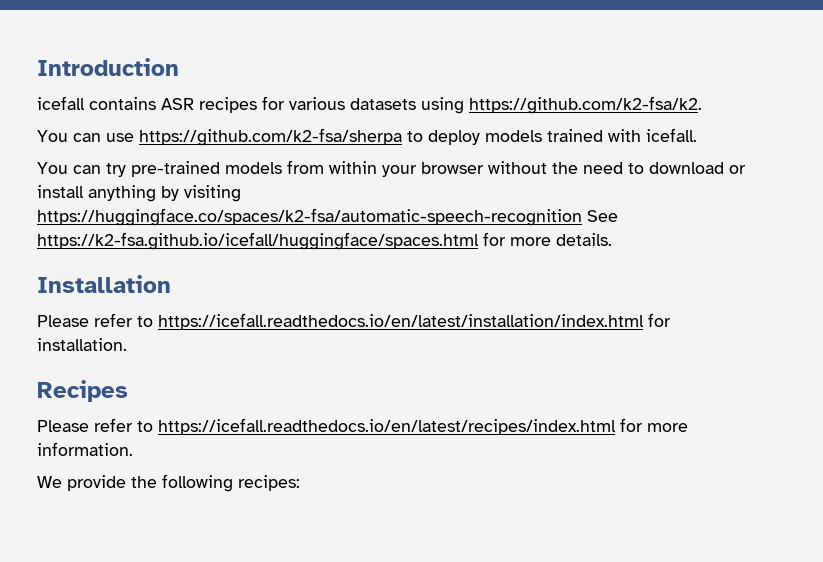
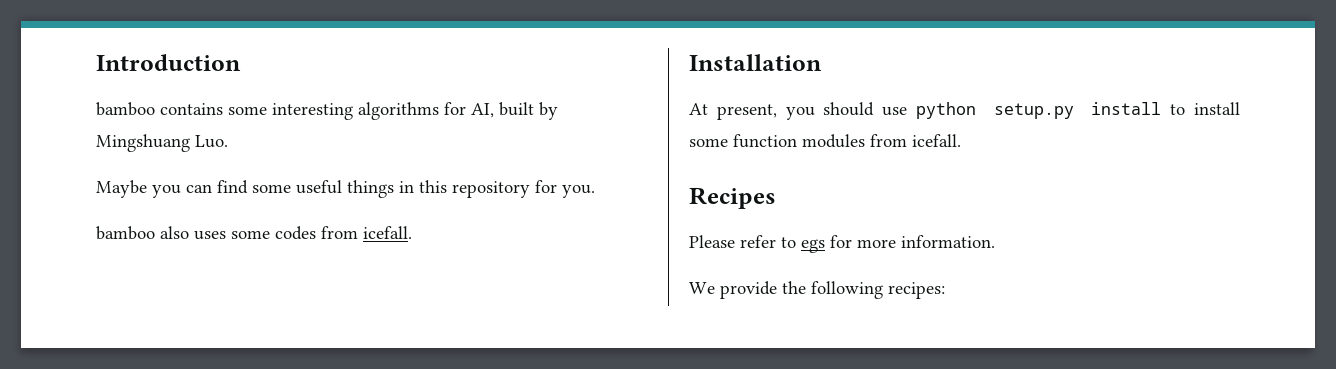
- icefall contains ASR recipes for various datasets using https://github.com/k2-fsa/k2.
- You can use https://github.com/k2-fsa/sherpa to deploy models trained with icefall.
- You can try pre-trained models from within your browser without the need to download or install anything by visiting https://huggingface.co/spaces/k2-fsa/automatic-speech-recognition See https://k2-fsa.github.io/icefall/huggingface/spaces.html for more details.
+ bamboo contains some interesting algorithms for AI, built by Mingshuang Luo.
+ Maybe you can find some useful things in this repository for you.
+ bamboo also uses some codes from icefall.
  Installation
- Please refer to https://icefall.readthedocs.io/en/latest/installation/index.html for installation.
+ At present, you should use python setup.py install to install some function modules from icefall.
- Please refer to https://icefall.readthedocs.io/en/latest/recipes/index.html for more information.
+ Please refer to egs for more information.

